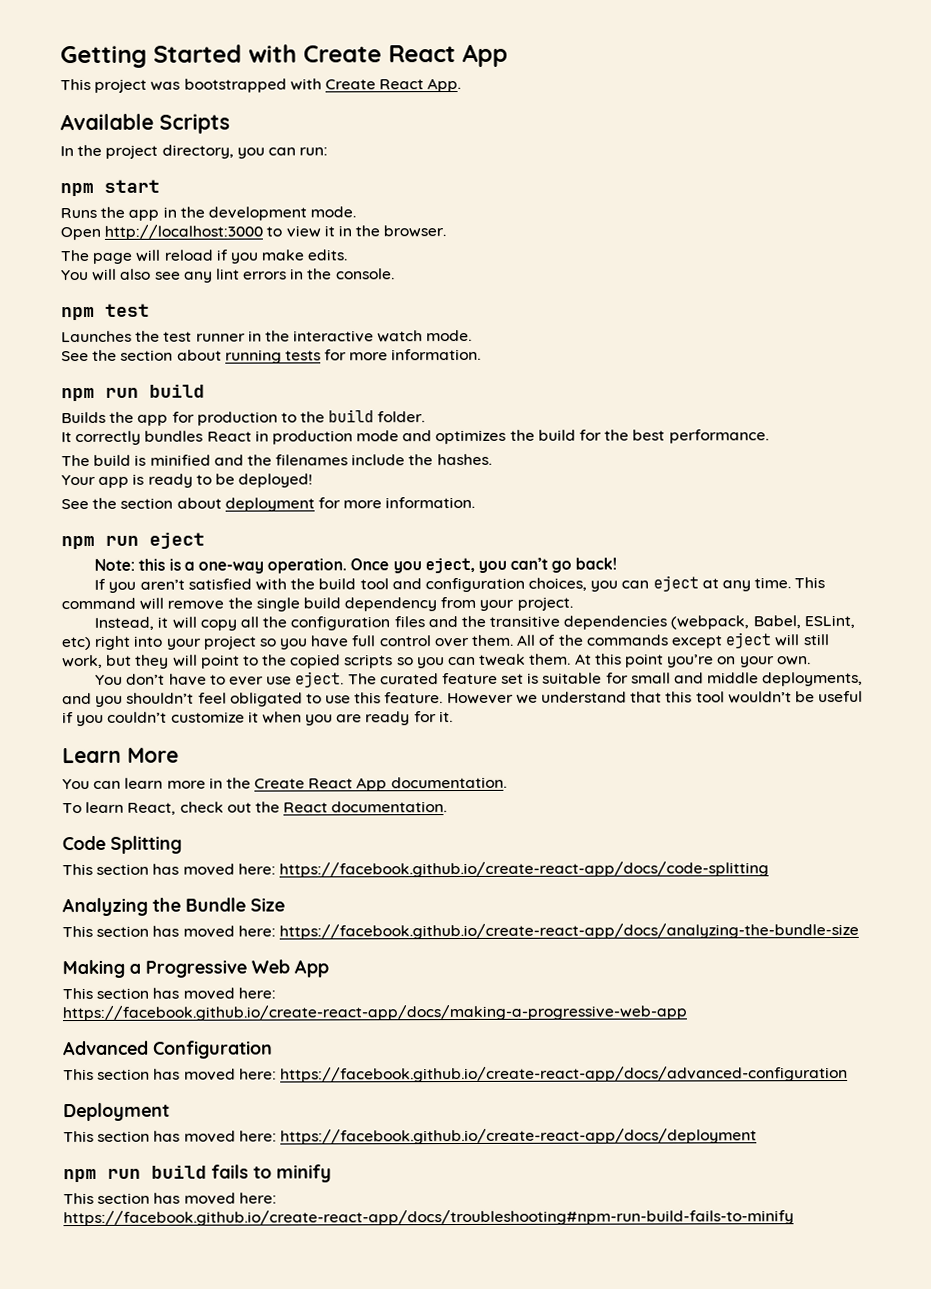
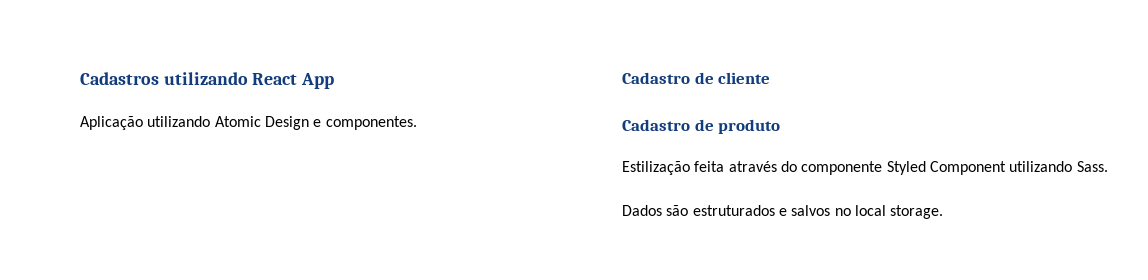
- Getting Started with Create React App
- This project was bootstrapped with Create React App.
- Available Scripts
- In the project directory, you can run:
- npm start
- Runs the app in the development mode.
- Open http://localhost:3000 to view it in the browser.
- The page will reload if you make edits.
- You will also see any lint errors in the console.
- npm test
- Launches the test runner in the interactive watch mode.
- See the section about running tests for more information.
- npm run build
- Builds the app for production to the build folder.
- It correctly bundles React in production mode and optimizes the build for the best performance.
- The build is minified and the filenames include the hashes.
- Your app is ready to be deployed!
- See the section about deployment for more information.
- npm run eject
- Note: this is a one-way operation. Once you eject, you can’t go back!
- If you aren’t satisfied with the build tool and configuration choices, you can eject at any time. This command will remove the single build dependency from your project.
- Instead, it will copy all the configuration files and the transitive dependencies (webpack, Babel, ESLint, etc) right into your project so you have full control over them. All of the commands except eject will still work, but they will point to the copied scripts so you can tweak them. At this point you’re on your own.
- You don’t have to ever use eject. The curated feature set is suitable for small and middle deployments, and you shouldn’t feel obligated to use this feature. However we understand that this tool wouldn’t be useful if you couldn’t customize it when you are ready for it.
- Learn More
- You can learn more in the Create React App documentation.
- To learn React, check out the React documentation.
- Code Splitting
- This section has moved here: https://facebook.github.io/create-react-app/docs/code-splitting
- Analyzing the Bundle Size
- This section has moved here: https://facebook.github.io/create-react-app/docs/analyzing-the-bundle-size
- Making a Progressive Web App
- This section has moved here: https://facebook.github.io/create-react-app/docs/making-a-progressive-web-app
- Advanced Configuration
- This section has moved here: https://facebook.github.io/create-react-app/docs/advanced-configuration
- Deployment
- This section has moved here: https://facebook.github.io/create-react-app/docs/deployment
- npm run build fails to minify
- This section has moved here: https://facebook.github.io/create-react-app/docs/troubleshooting#npm-run-build-fails-to-minify
+ Cadastros utilizando React App
+ Aplicação utilizando Atomic Design e componentes.
+ Cadastro de cliente
+ Cadastro de produto
+ Estilização feita através do componente Styled Component utilizando Sass.
+ Dados são estruturados e salvos no local storage.

